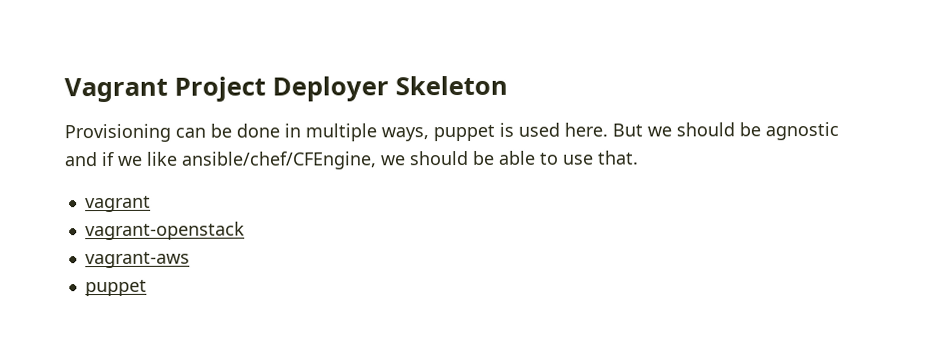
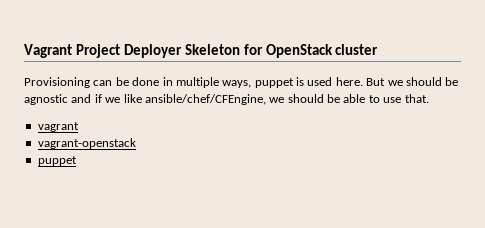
- Vagrant Project Deployer Skeleton
+ Vagrant Project Deployer Skeleton for OpenStack cluster
- vagrant-aws

